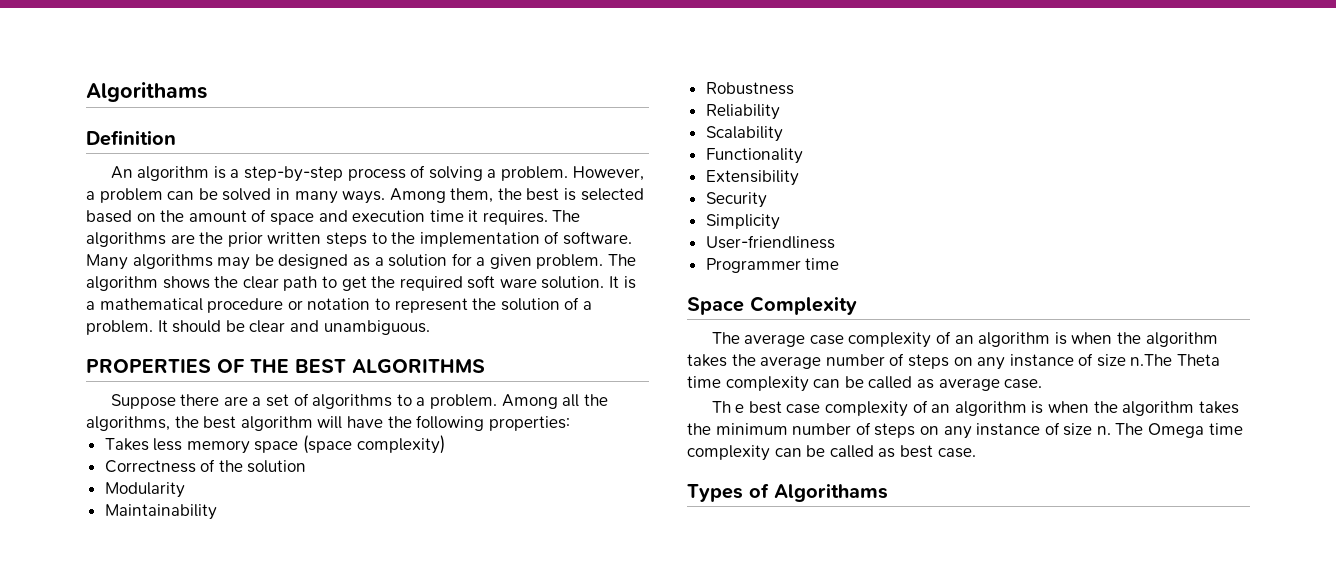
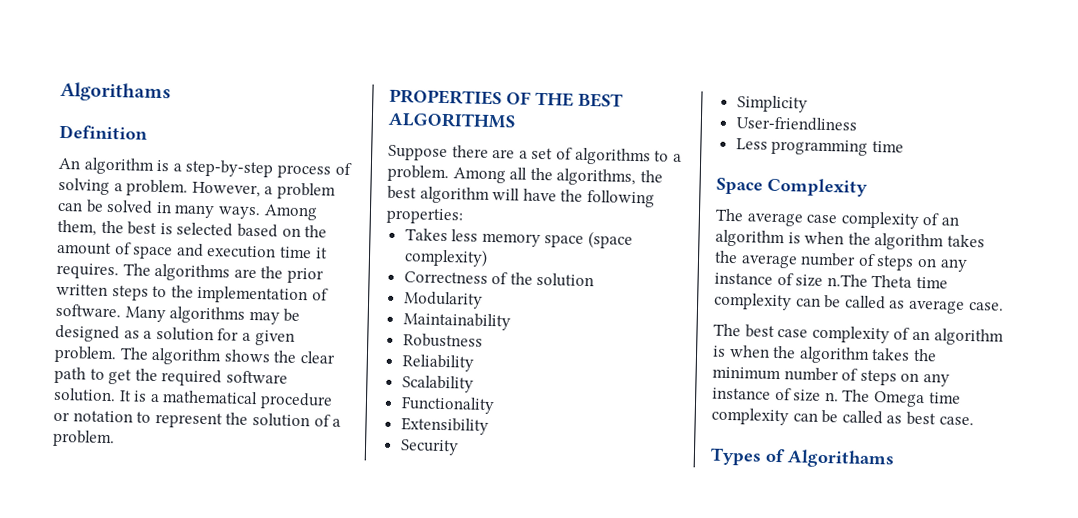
- The algorithm shows the clear path to get the required soft ware solution.
+ The algorithm shows the clear path to get the required software solution.
- It should be clear and unambiguous.
- Programmer time
+ Less programming time
- Th e best case complexity of an algorithm is when the algorithm takes the minimum number of steps on any instance of size n.
+ The best case complexity of an algorithm is when the algorithm takes the minimum number of steps on any instance of size n.

